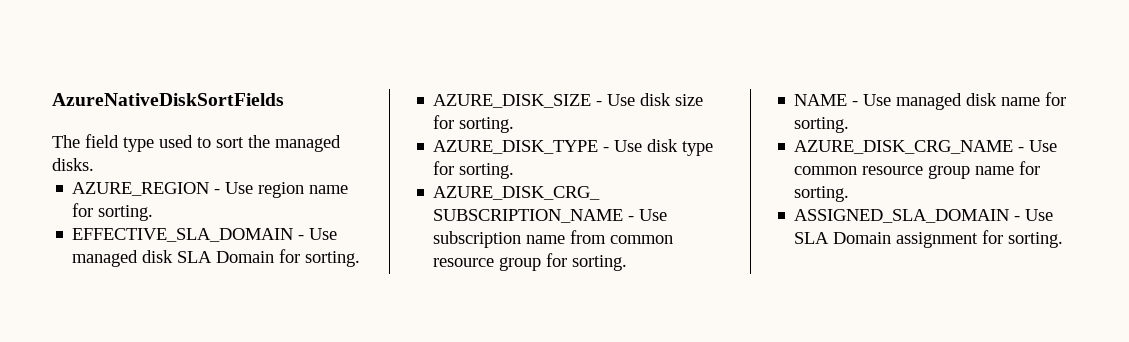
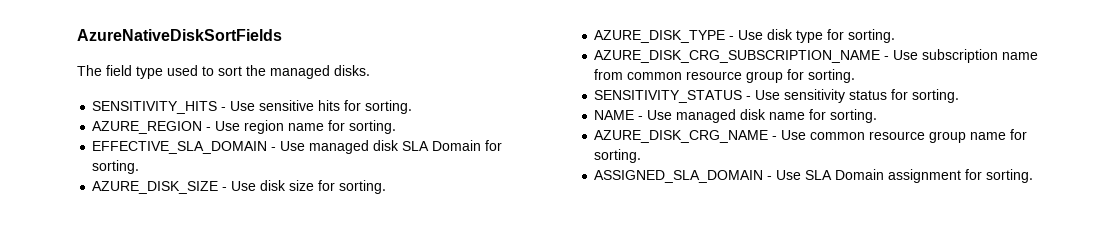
+ SENSITIVITY_HITS - Use sensitive hits for sorting.
+ SENSITIVITY_STATUS - Use sensitivity status for sorting.

